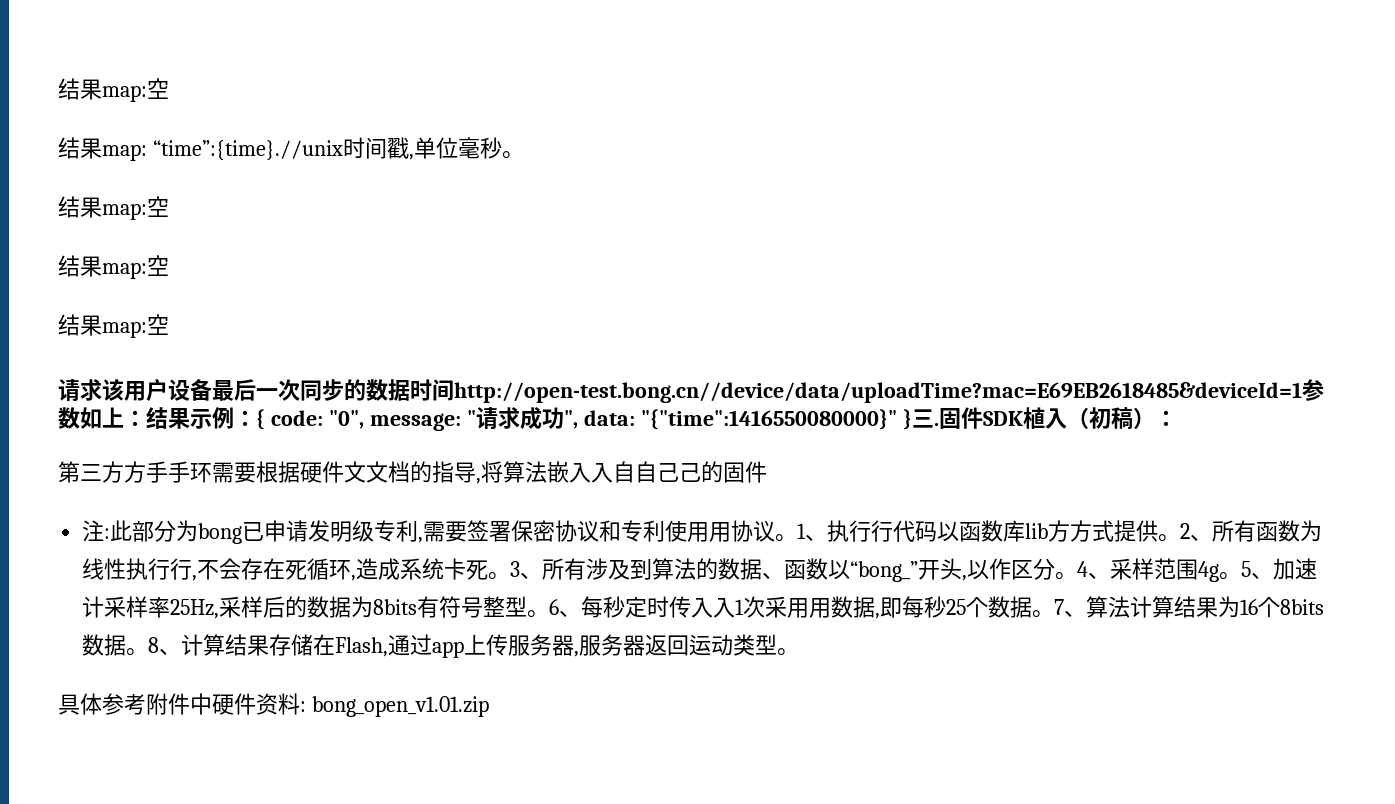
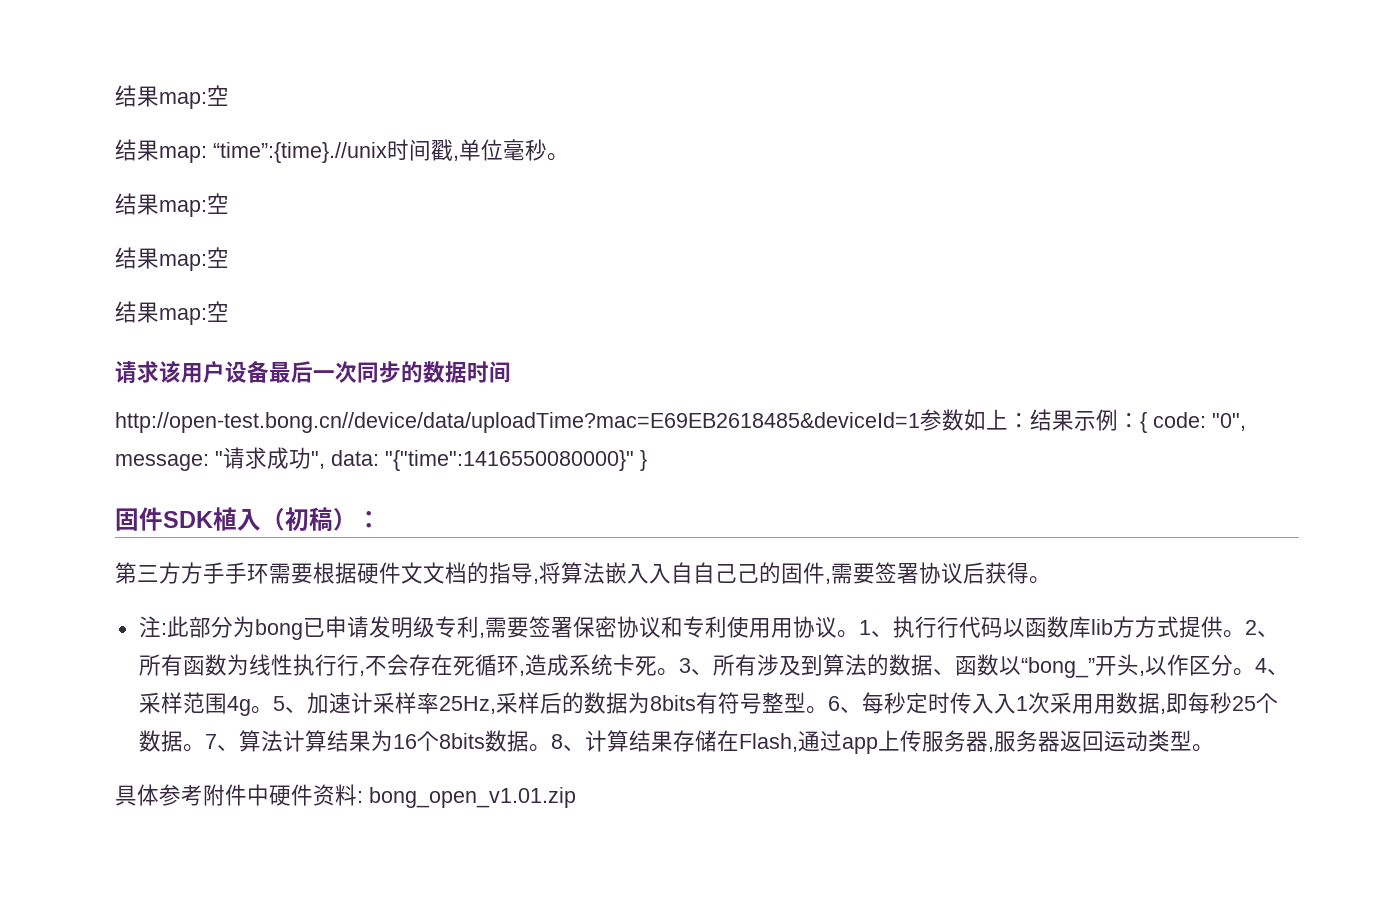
- 请求该用户设备最后一次同步的数据时间http://open-test.bong.cn//device/data/uploadTime?mac=E69EB2618485&deviceId=1参数如上：结果示例：{ code: "0", message: "请求成功", data: "{"time":1416550080000}" }三.固件SDK植入（初稿）：
+ 请求该用户设备最后一次同步的数据时间
+ http://open-test.bong.cn//device/data/uploadTime?mac=E69EB2618485&deviceId=1参数如上：结果示例：{ code: "0", message: "请求成功", data: "{"time":1416550080000}" }
+ 固件SDK植入（初稿）：
- 第三⽅方⼿手环需要根据硬件⽂文档的指导,将算法嵌⼊入⾃自⼰己的固件
+ 第三⽅方⼿手环需要根据硬件⽂文档的指导,将算法嵌⼊入⾃自⼰己的固件,需要签署协议后获得。

